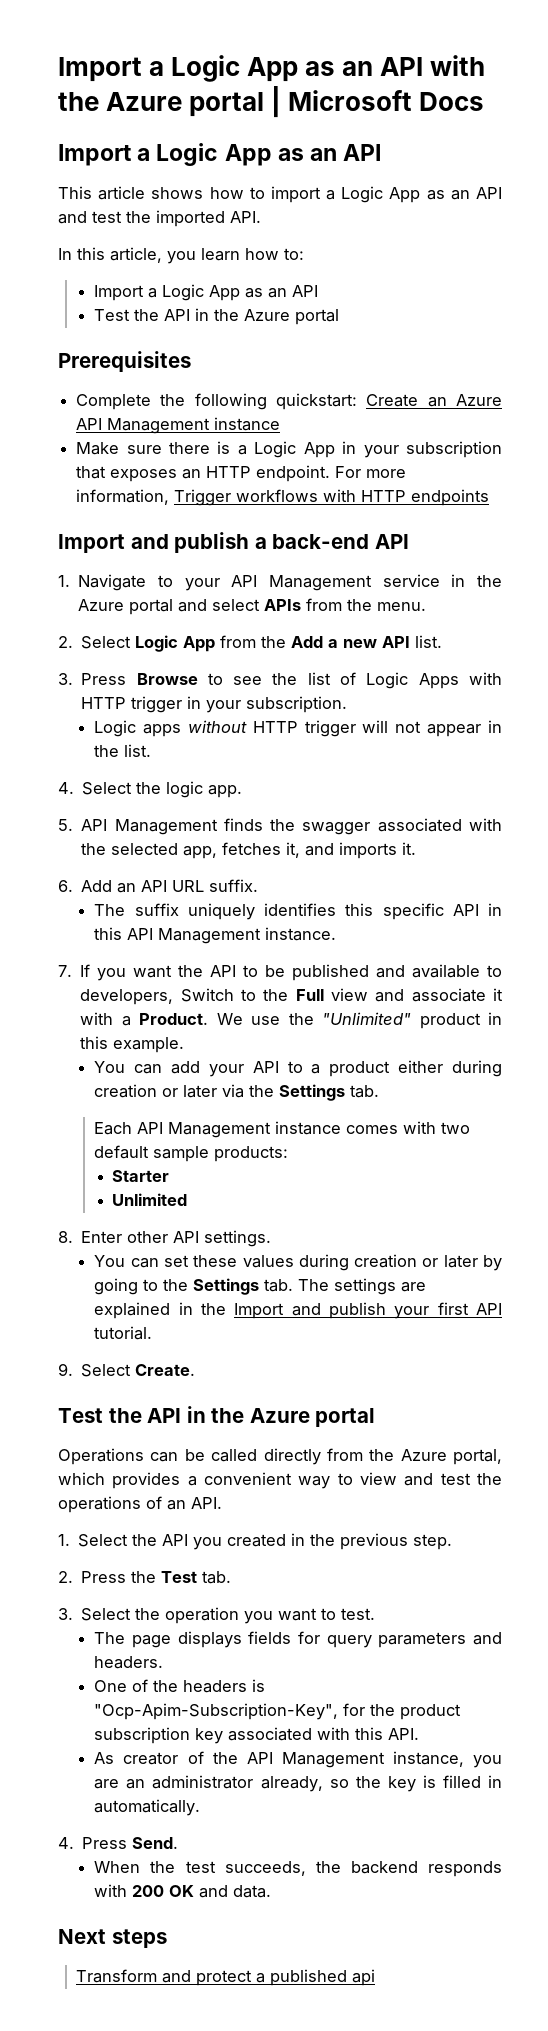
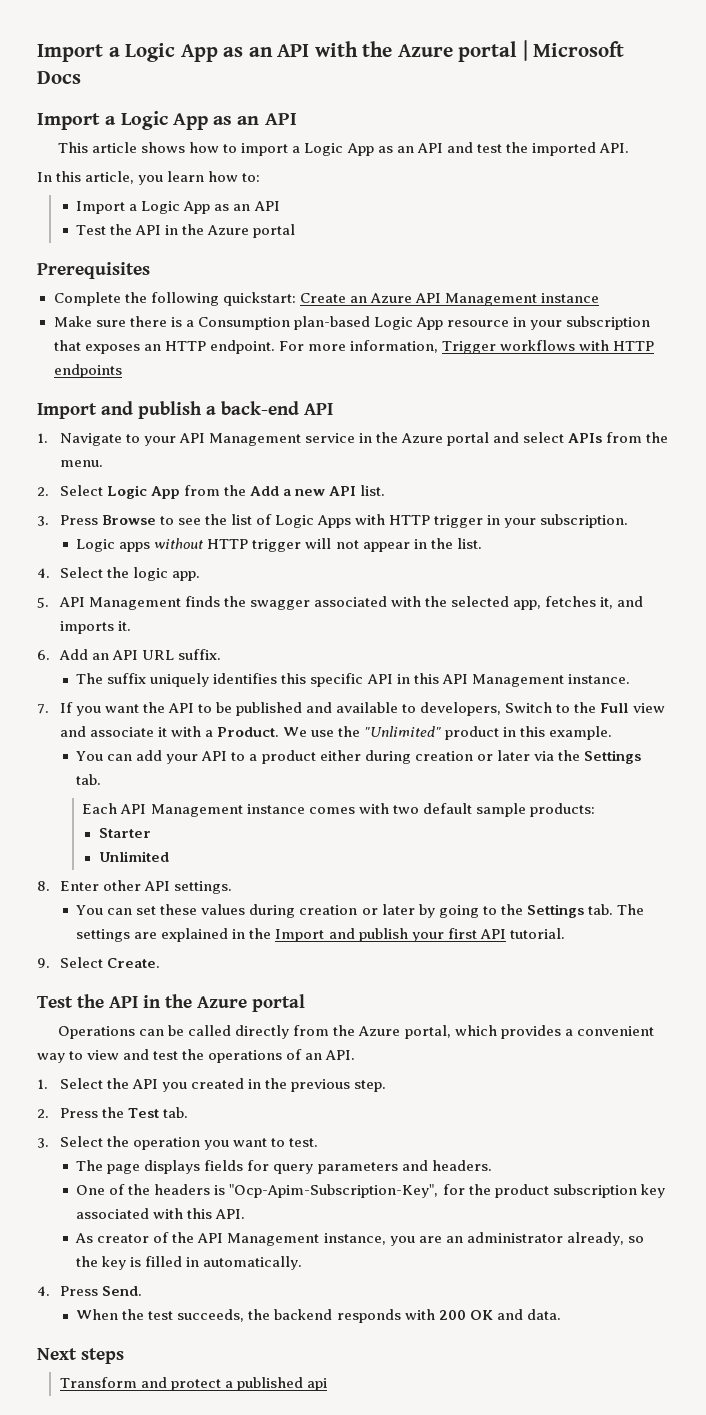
- Make sure there is a Logic App in your subscription that exposes an HTTP endpoint.
+ Make sure there is a Consumption plan-based Logic App resource in your subscription that exposes an HTTP endpoint.

